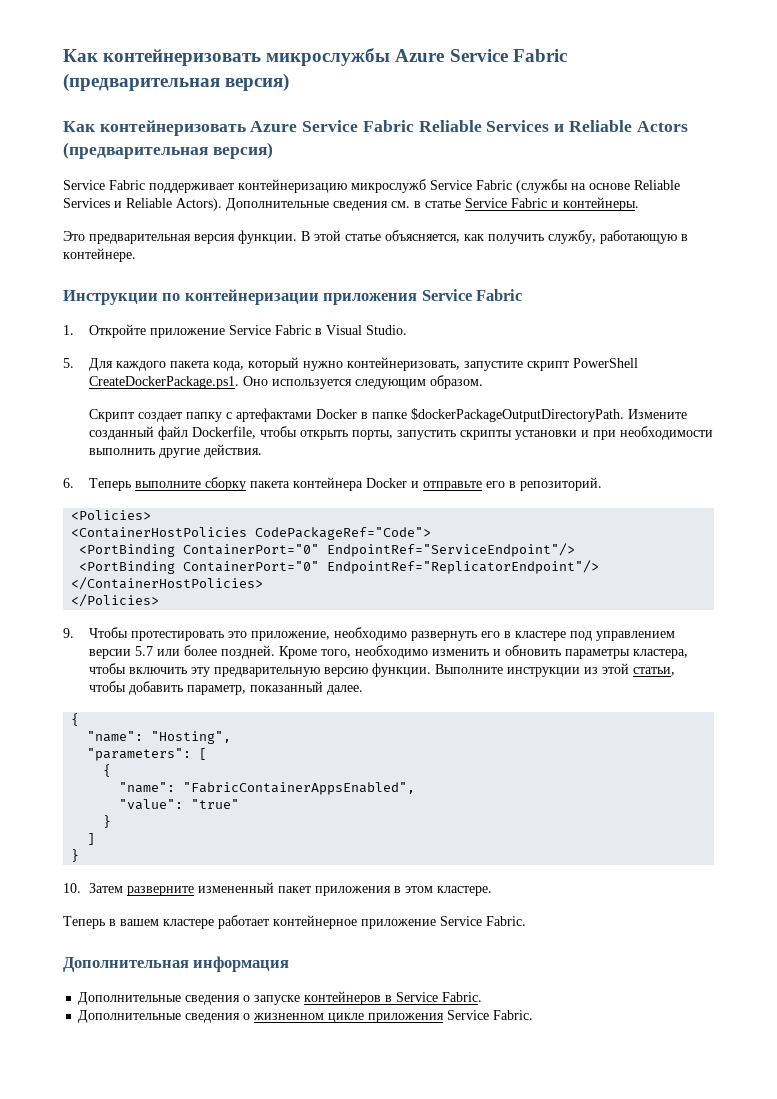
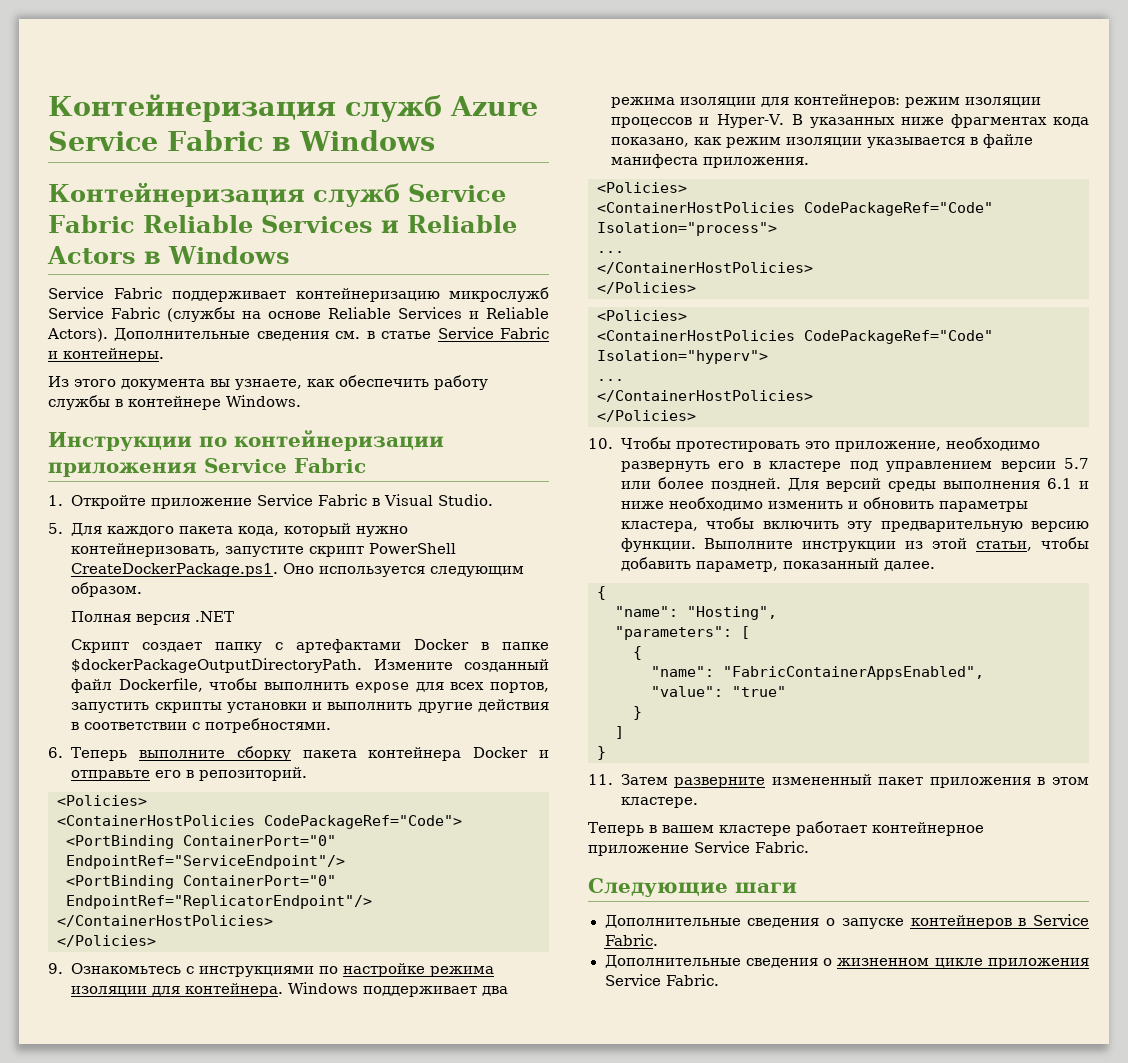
- Как контейнеризовать микрослужбы Azure Service Fabric (предварительная версия)
- Как контейнеризовать Azure Service Fabric Reliable Services и Reliable Actors (предварительная версия)
+ Контейнеризация служб Azure Service Fabric в Windows
+ Контейнеризация служб Service Fabric Reliable Services и Reliable Actors в Windows
- Это предварительная версия функции. В этой статье объясняется, как получить службу, работающую в контейнере.
+ Из этого документа вы узнаете, как обеспечить работу службы в контейнере Windows.
+ Полная версия .NET
- Измените созданный файл Dockerfile, чтобы открыть порты, запустить скрипты установки и при необходимости выполнить другие действия.
+ Измените созданный файл Dockerfile, чтобы выполнить expose для всех портов, запустить скрипты установки и выполнить другие действия в соответствии с потребностями.
- 9. Чтобы протестировать это приложение, необходимо развернуть его в кластере под управлением версии 5.7 или более поздней.
+ 9. Ознакомьтесь с инструкциями по настройке режима изоляции для контейнера. Windows поддерживает два режима изоляции для контейнеров: режим изоляции процессов и Hyper-V. В указанных ниже фрагментах кода показано, как режим изоляции указывается в файле манифеста приложения.
+ <Policies>
+ <ContainerHostPolicies CodePackageRef="Code" Isolation="process">
+ ...
+ </ContainerHostPolicies>
+ </Policies>
+ <Policies>
+ <ContainerHostPolicies CodePackageRef="Code" Isolation="hyperv">
+ ...
+ </ContainerHostPolicies>
+ </Policies>
+ 10. Чтобы протестировать это приложение, необходимо развернуть его в кластере под управлением версии 5.7 или более поздней.
- Кроме того, необходимо изменить и обновить параметры кластера, чтобы включить эту предварительную версию функции.
+ Для версий среды выполнения 6.1 и ниже необходимо изменить и обновить параметры кластера, чтобы включить эту предварительную версию функции.
- 10. Затем разверните измененный пакет приложения в этом кластере.
+ 11. Затем разверните измененный пакет приложения в этом кластере.
- Дополнительная информация
+ Следующие шаги

